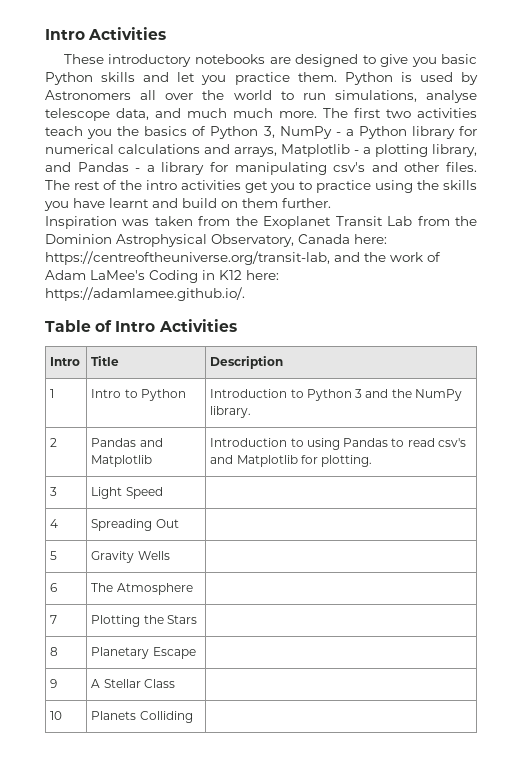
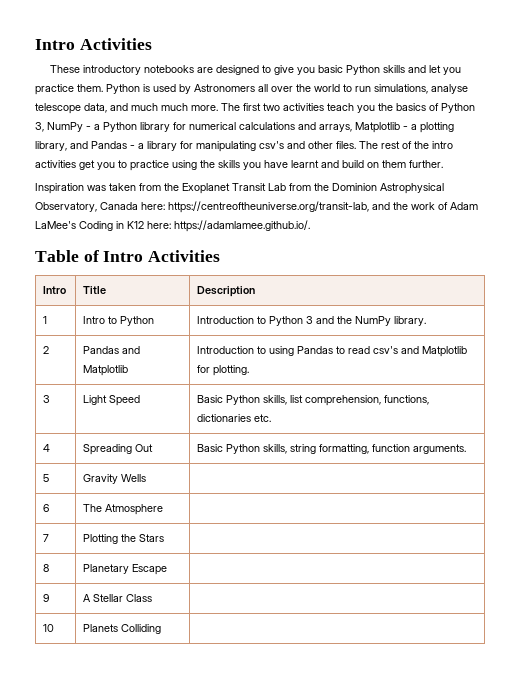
- 3 | Light Speed |
- 4 | Spreading Out |
+ 3 | Light Speed | Basic Python skills, list comprehension, functions, dictionaries etc.
+ 4 | Spreading Out | Basic Python skills, string formatting, function arguments.

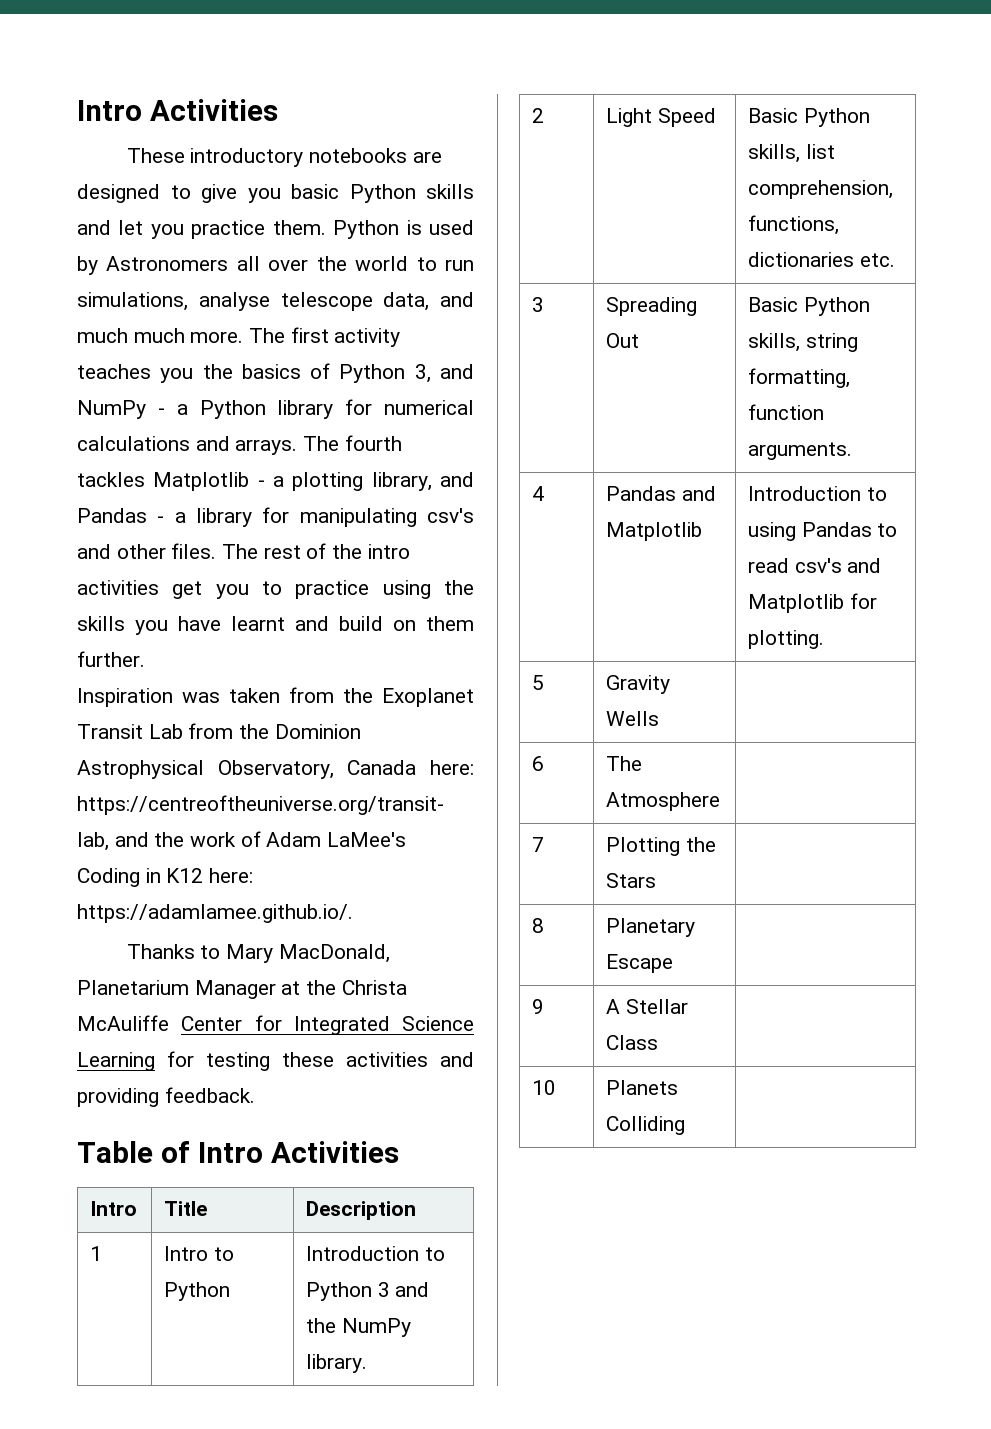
- The first two activities teach you the basics of Python 3, NumPy - a Python library for numerical calculations and arrays, Matplotlib - a plotting library, and Pandas - a library for manipulating csv's and other files.
+ The first activity teaches you the basics of Python 3, and NumPy - a Python library for numerical calculations and arrays. The fourth tackles Matplotlib - a plotting library, and Pandas - a library for manipulating csv's and other files.
+ Thanks to Mary MacDonald, Planetarium Manager at the Christa McAuliffe Center for Integrated Science Learning for testing these activities and providing feedback.
- 2 | Pandas and Matplotlib | Introduction to using Pandas to read csv's and Matplotlib for plotting.
+ 2 | Light Speed | Basic Python skills, list comprehension, functions, dictionaries etc.
+ 3 | Spreading Out | Basic Python skills, string formatting, function arguments.
+ 4 | Pandas and Matplotlib | Introduction to using Pandas to read csv's and Matplotlib for plotting.
- 3 | Light Speed | Basic Python skills, list comprehension, functions, dictionaries etc.
- 4 | Spreading Out | Basic Python skills, string formatting, function arguments.

